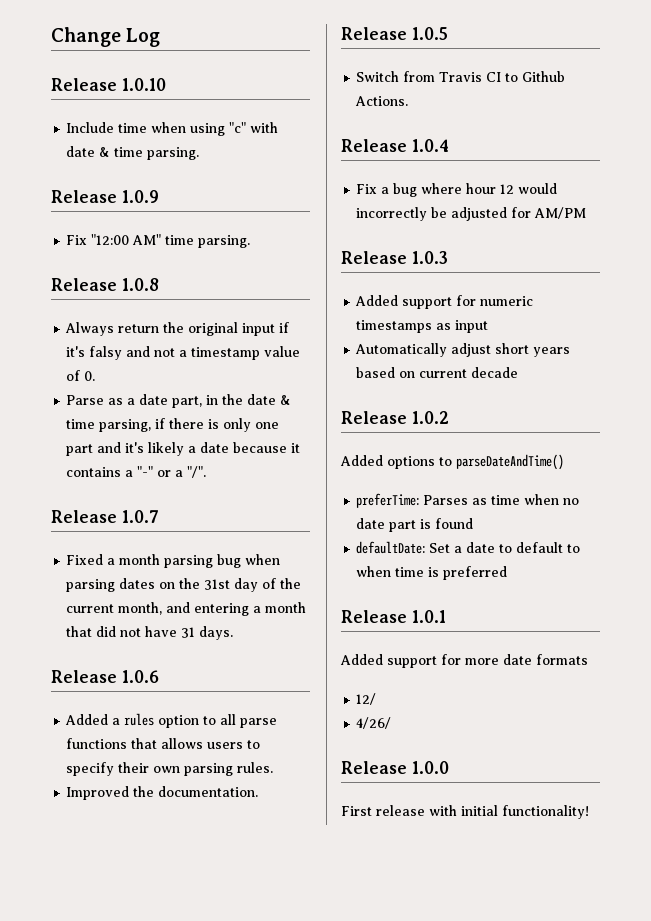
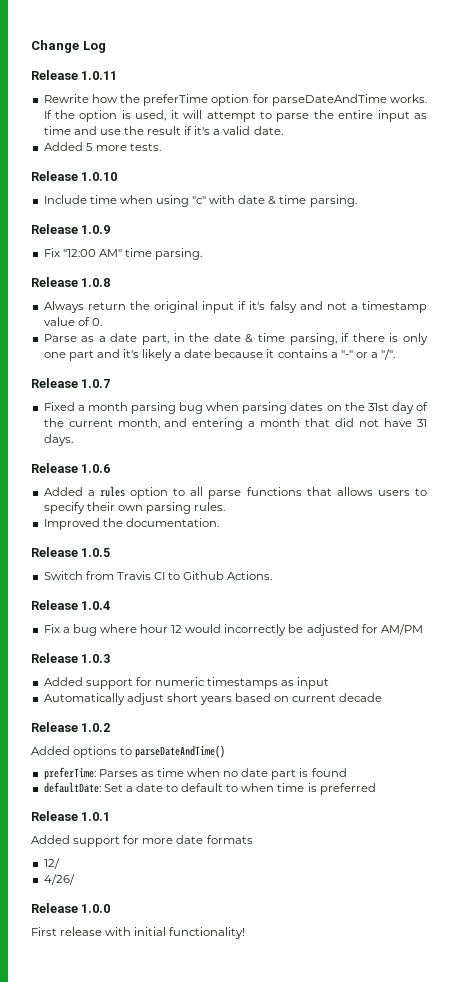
+ Release 1.0.11
+ Rewrite how the preferTime option for parseDateAndTime works. If the option is used, it will attempt to parse the entire input as time and use the result if it's a valid date.
+ Added 5 more tests.

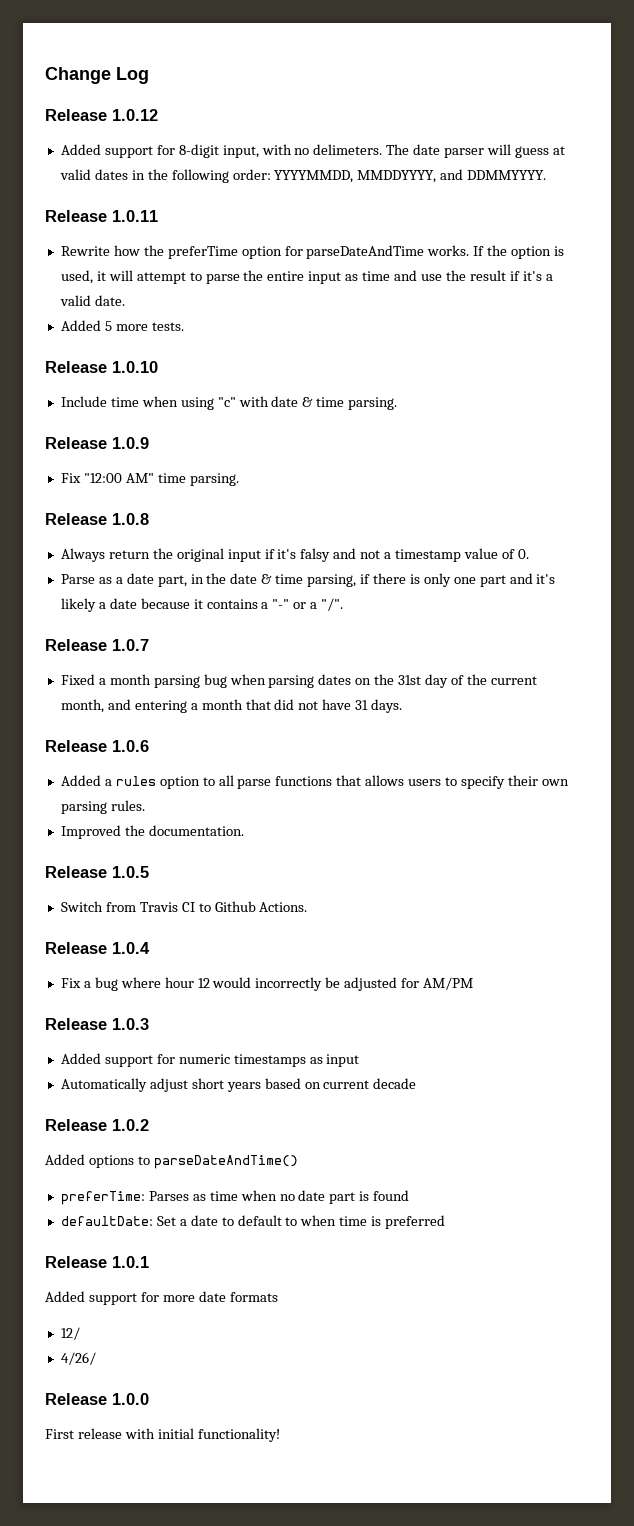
+ Release 1.0.12
+ Added support for 8-digit input, with no delimeters. The date parser will guess at valid dates in the following order: YYYYMMDD, MMDDYYYY, and DDMMYYYY.

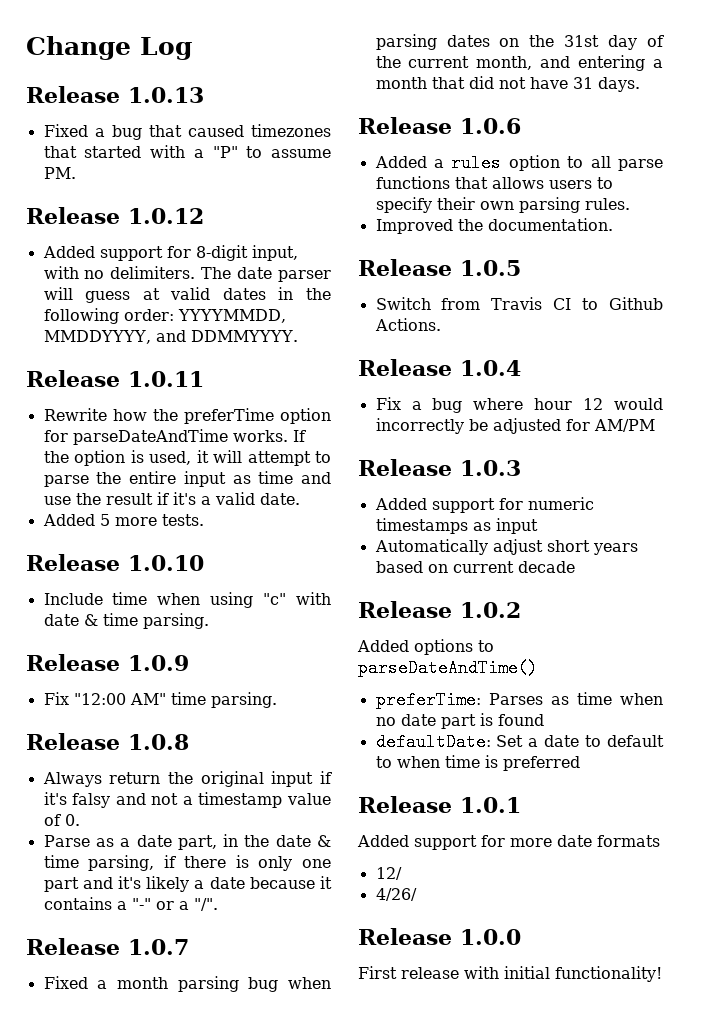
+ Release 1.0.13
+ Fixed a bug that caused timezones that started with a "P" to assume PM.
- Added support for 8-digit input, with no delimeters.
+ Added support for 8-digit input, with no delimiters.

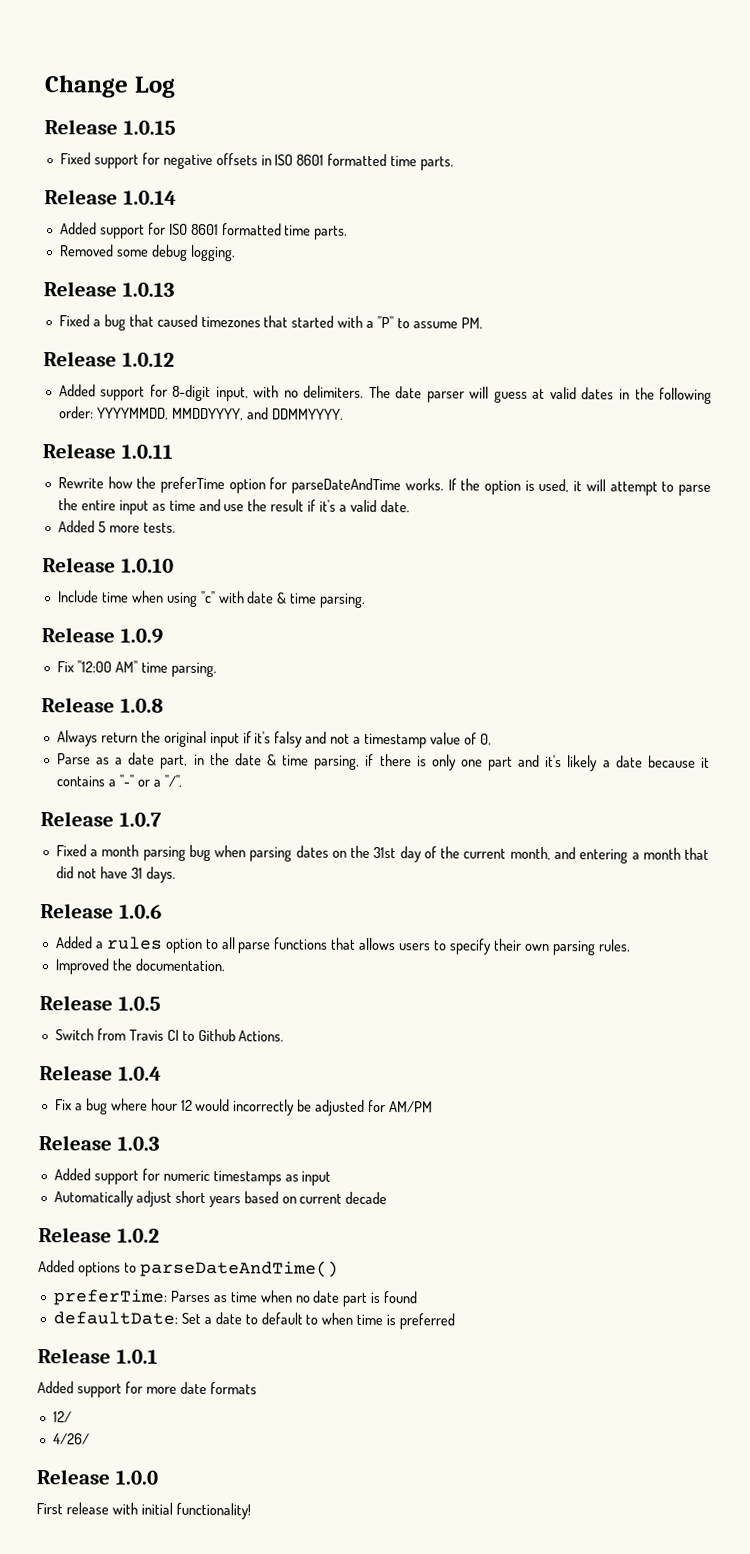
+ Release 1.0.15
+ Fixed support for negative offsets in ISO 8601 formatted time parts.
+ Release 1.0.14
+ Added support for ISO 8601 formatted time parts.
+ Removed some debug logging.

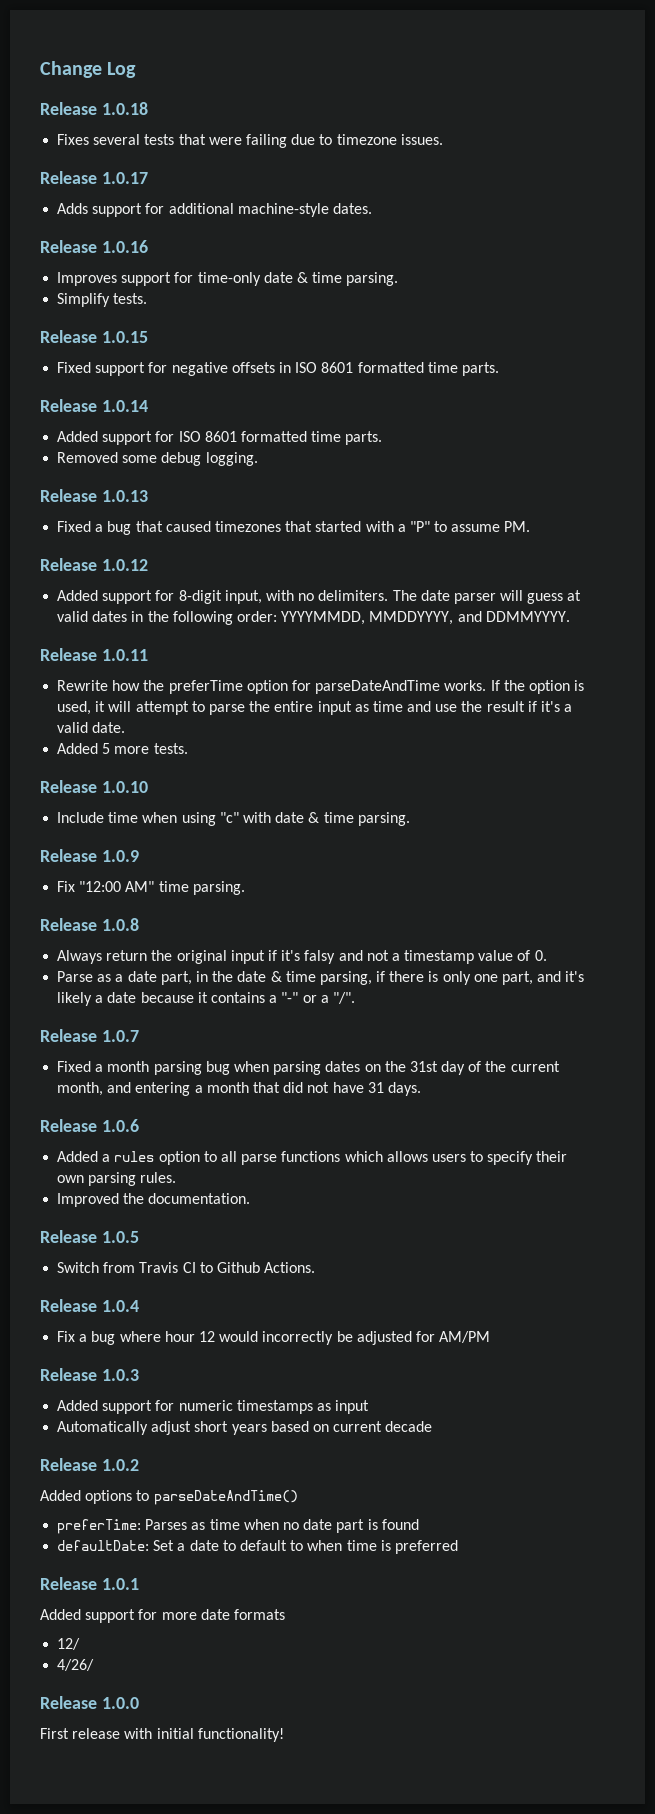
+ Release 1.0.18
+ Fixes several tests that were failing due to timezone issues.
+ Release 1.0.17
+ Adds support for additional machine-style dates.
+ Release 1.0.16
+ Improves support for time-only date & time parsing.
+ Simplify tests.
- Parse as a date part, in the date & time parsing, if there is only one part and it's likely a date because it contains a "-" or a "/".
+ Parse as a date part, in the date & time parsing, if there is only one part, and it's likely a date because it contains a "-" or a "/".
- Added a rules option to all parse functions that allows users to specify their own parsing rules.
+ Added a rules option to all parse functions which allows users to specify their own parsing rules.

